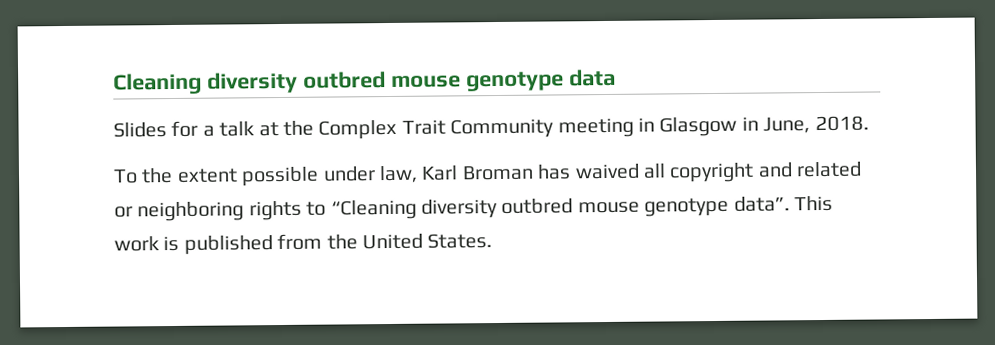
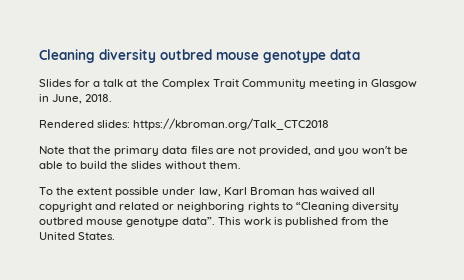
+ Rendered slides: https://kbroman.org/Talk_CTC2018
+ Note that the primary data files are not provided, and you won't be able to build the slides without them.

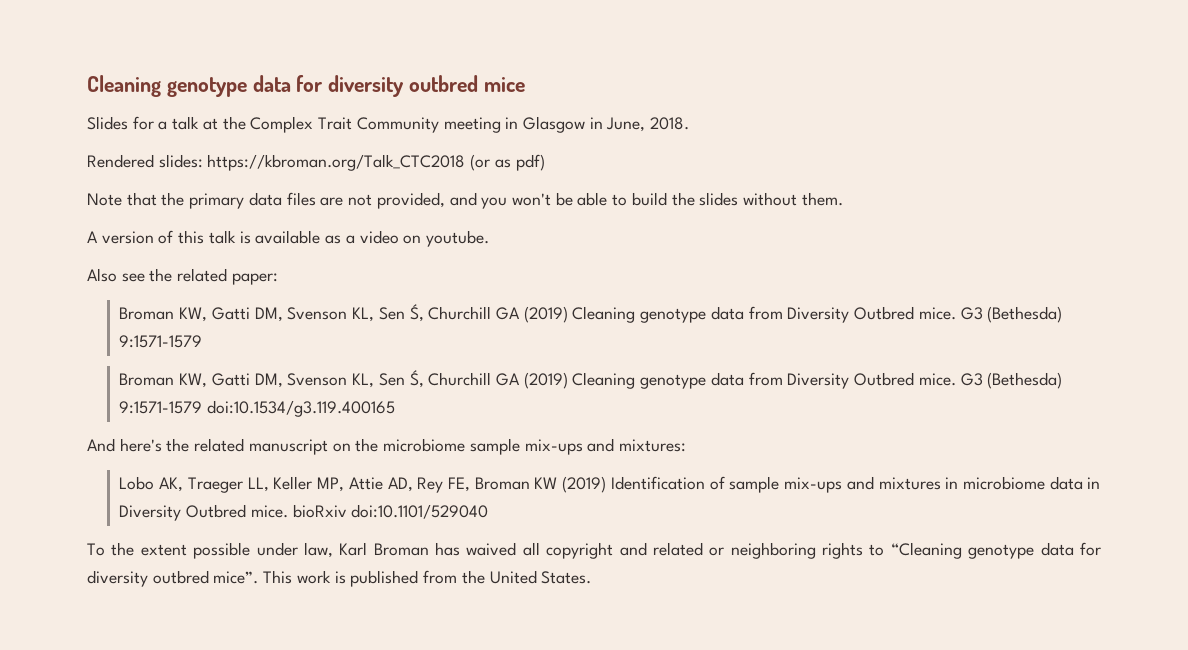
- Cleaning diversity outbred mouse genotype data
+ Cleaning genotype data for diversity outbred mice
- Rendered slides: https://kbroman.org/Talk_CTC2018
+ Rendered slides: https://kbroman.org/Talk_CTC2018 (or as pdf)
+ A version of this talk is available as a video on youtube.
+ Also see the related paper:
+ Broman KW, Gatti DM, Svenson KL, Sen Ś, Churchill GA (2019) Cleaning genotype data from Diversity Outbred mice. G3 (Bethesda) 9:1571-1579
+ Broman KW, Gatti DM, Svenson KL, Sen Ś, Churchill GA (2019) Cleaning genotype data from Diversity Outbred mice. G3 (Bethesda) 9:1571-1579 doi:10.1534/g3.119.400165
+ And here's the related manuscript on the microbiome sample mix-ups and mixtures:
+ Lobo AK, Traeger LL, Keller MP, Attie AD, Rey FE, Broman KW (2019) Identification of sample mix-ups and mixtures in microbiome data in Diversity Outbred mice. bioRxiv doi:10.1101/529040
- To the extent possible under law, Karl Broman has waived all copyright and related or neighboring rights to “Cleaning diversity outbred mouse genotype data”.
+ To the extent possible under law, Karl Broman has waived all copyright and related or neighboring rights to “Cleaning genotype data for diversity outbred mice”.

